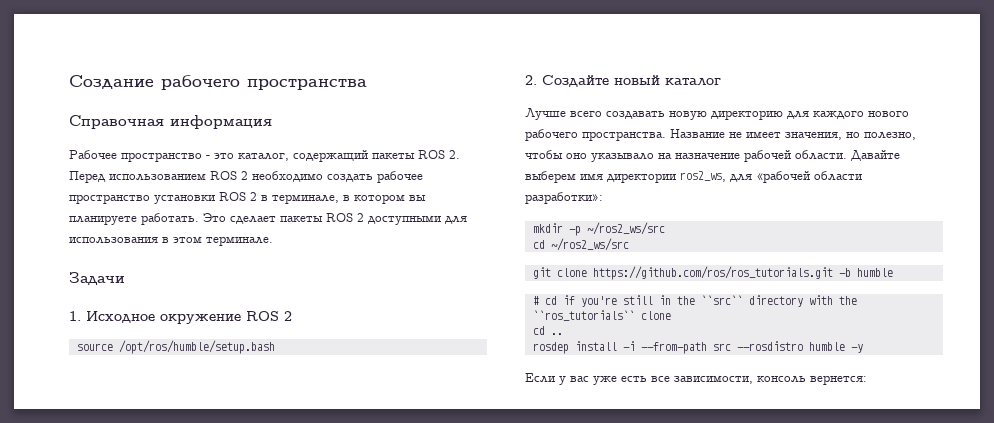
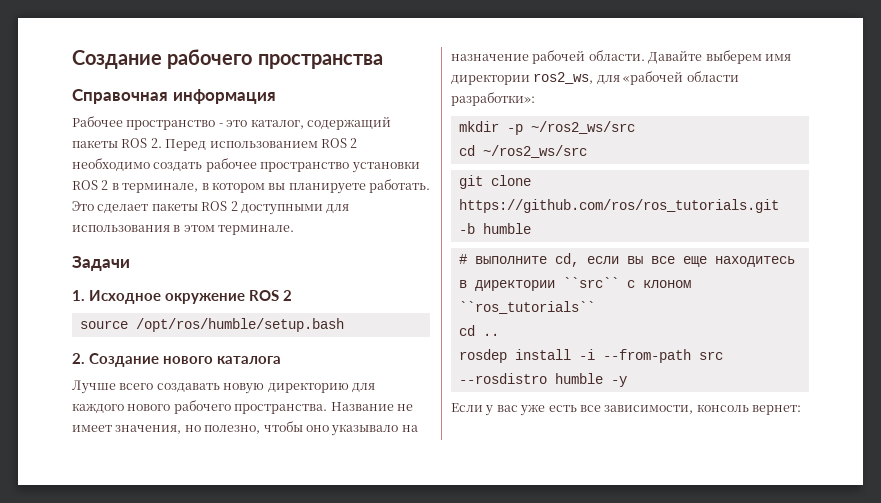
- 2. Создайте новый каталог
+ 2. Создание нового каталога
- # cd if you're still in the ``src`` directory with the ``ros_tutorials`` clone
+ # выполните cd, если вы все еще находитесь в директории ``src`` с клоном ``ros_tutorials``
- Если у вас уже есть все зависимости, консоль вернется:
+ Если у вас уже есть все зависимости, консоль вернет:

